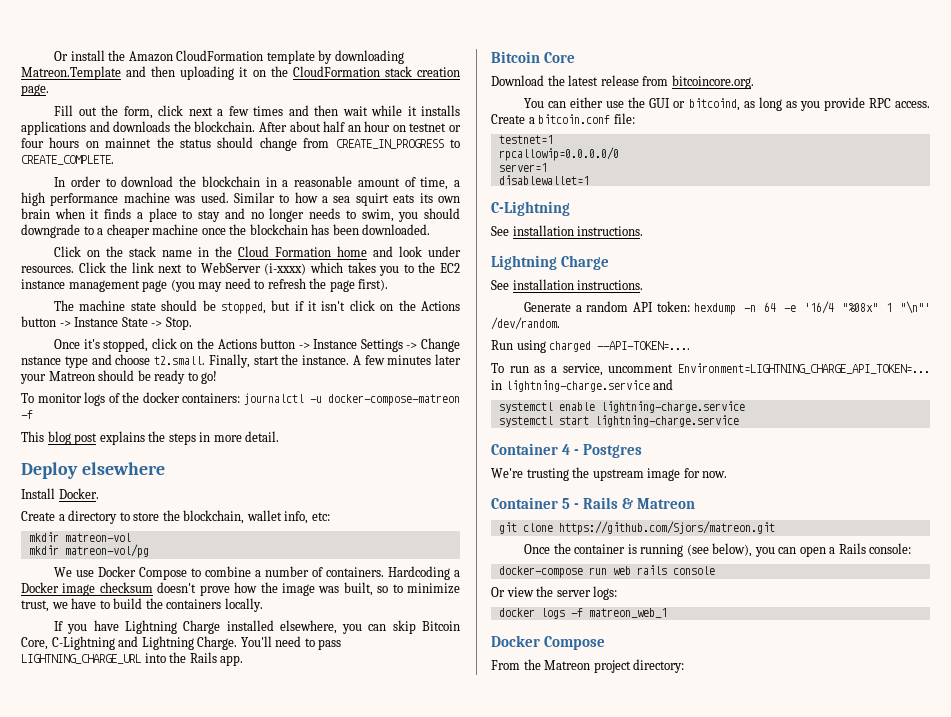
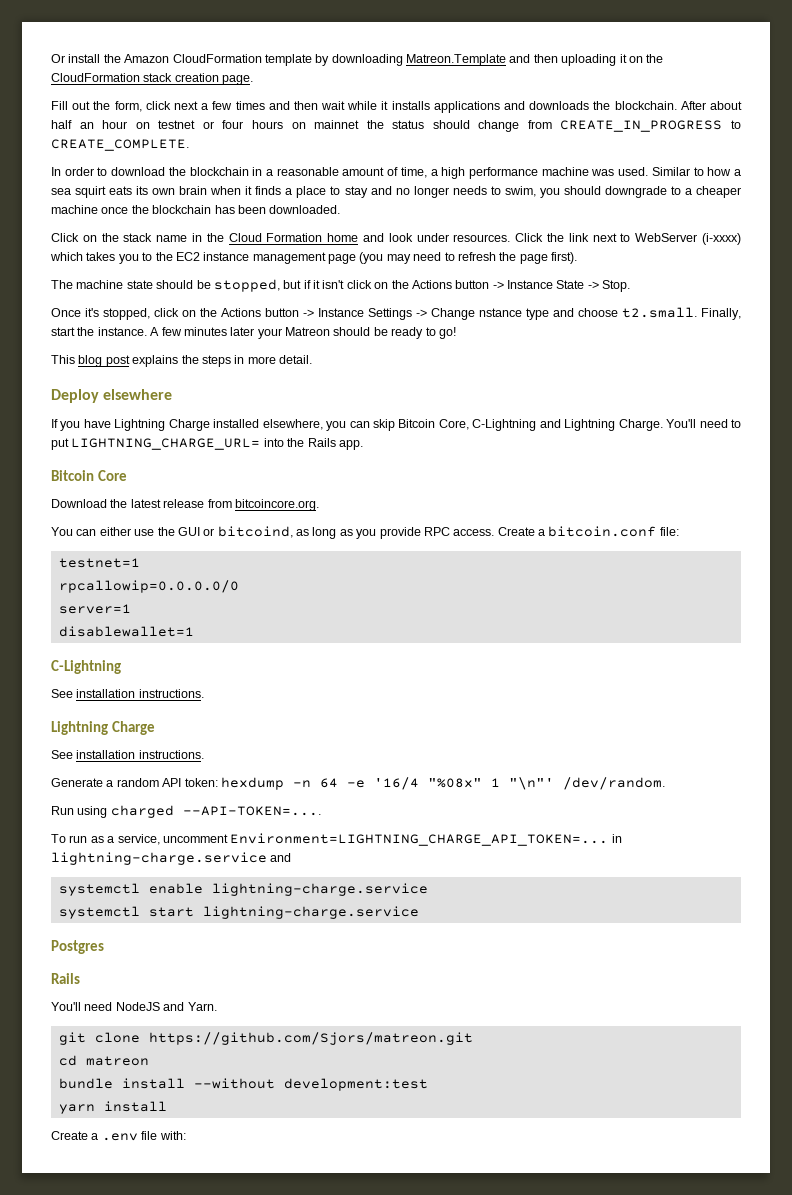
- To monitor logs of the docker containers: journalctl -u docker-compose-matreon -f
- Install Docker.
- Create a directory to store the blockchain, wallet info, etc:
- mkdir matreon-vol
- mkdir matreon-vol/pg
- We use Docker Compose to combine a number of containers. Hardcoding a Docker image checksum doesn't prove how the image was built, so to minimize trust, we have to build the containers locally.
- You'll need to pass LIGHTNING_CHARGE_URL into the Rails app.
+ You'll need to put LIGHTNING_CHARGE_URL= into the Rails app.
- Container 4 - Postgres
- We're trusting the upstream image for now.
- Container 5 - Rails & Matreon
+ Postgres
+ Rails
+ You'll need NodeJS and Yarn.
  git clone https://github.com/Sjors/matreon.git
- Once the container is running (see below), you can open a Rails console:
- docker-compose run web rails console
- Or view the server logs:
- docker logs -f matreon_web_1
- Docker Compose
- From the Matreon project directory:
+ cd matreon
+ bundle install --without development:test
+ yarn install
+ Create a .env file with:

